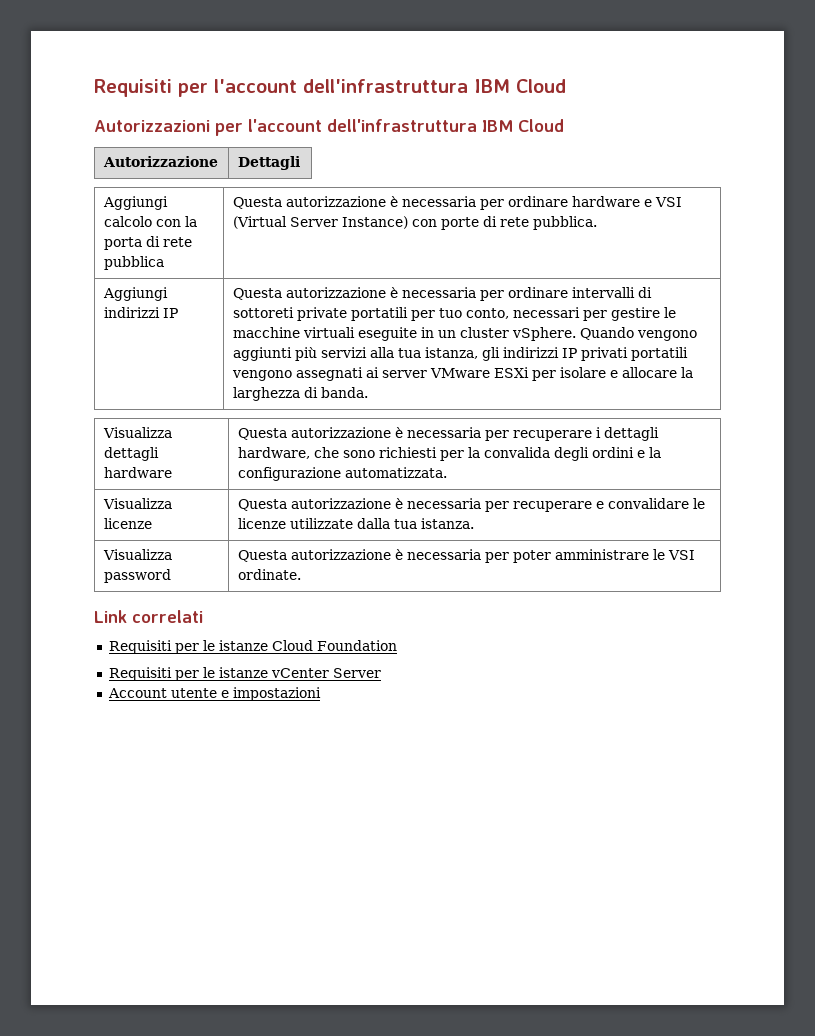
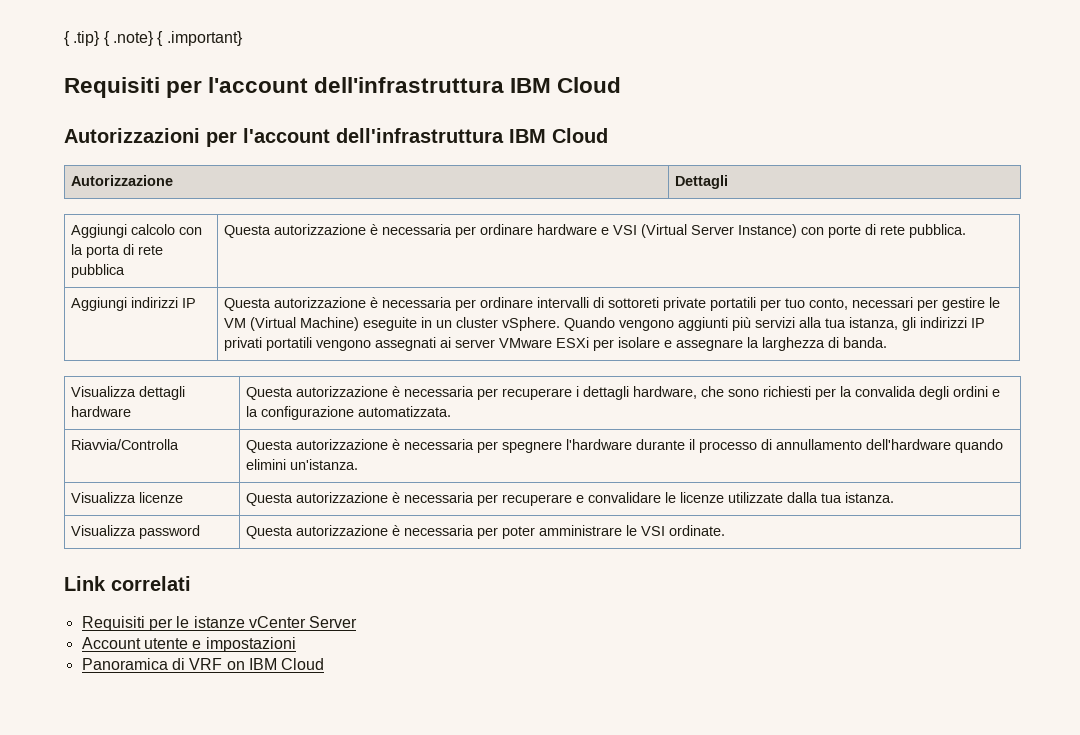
+ { .tip} { .note} { .important}
- Questa autorizzazione è necessaria per ordinare intervalli di sottoreti private portatili per tuo conto, necessari per gestire le macchine virtuali eseguite in un cluster vSphere.
+ Questa autorizzazione è necessaria per ordinare intervalli di sottoreti private portatili per tuo conto, necessari per gestire le VM (Virtual Machine) eseguite in un cluster vSphere.
- Quando vengono aggiunti più servizi alla tua istanza, gli indirizzi IP privati portatili vengono assegnati ai server VMware ESXi per isolare e allocare la larghezza di banda.
+ Quando vengono aggiunti più servizi alla tua istanza, gli indirizzi IP privati portatili vengono assegnati ai server VMware ESXi per isolare e assegnare la larghezza di banda.
+ Riavvia/Controlla | Questa autorizzazione è necessaria per spegnere l'hardware durante il processo di annullamento dell'hardware quando elimini un'istanza.
- Requisiti per le istanze Cloud Foundation
+ Panoramica di VRF on IBM Cloud

